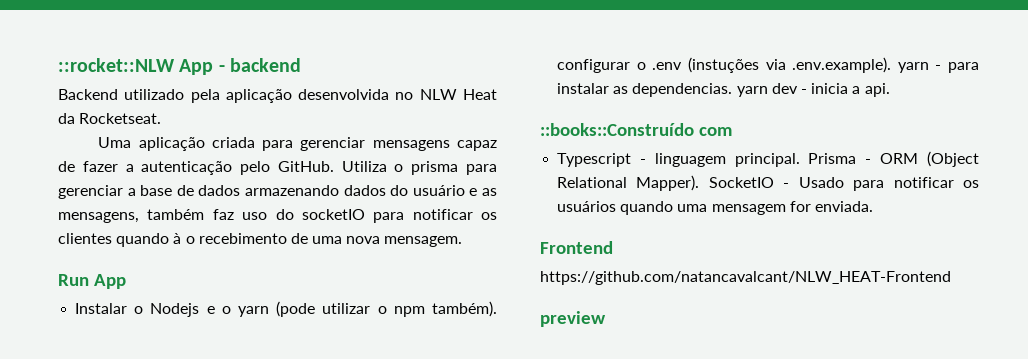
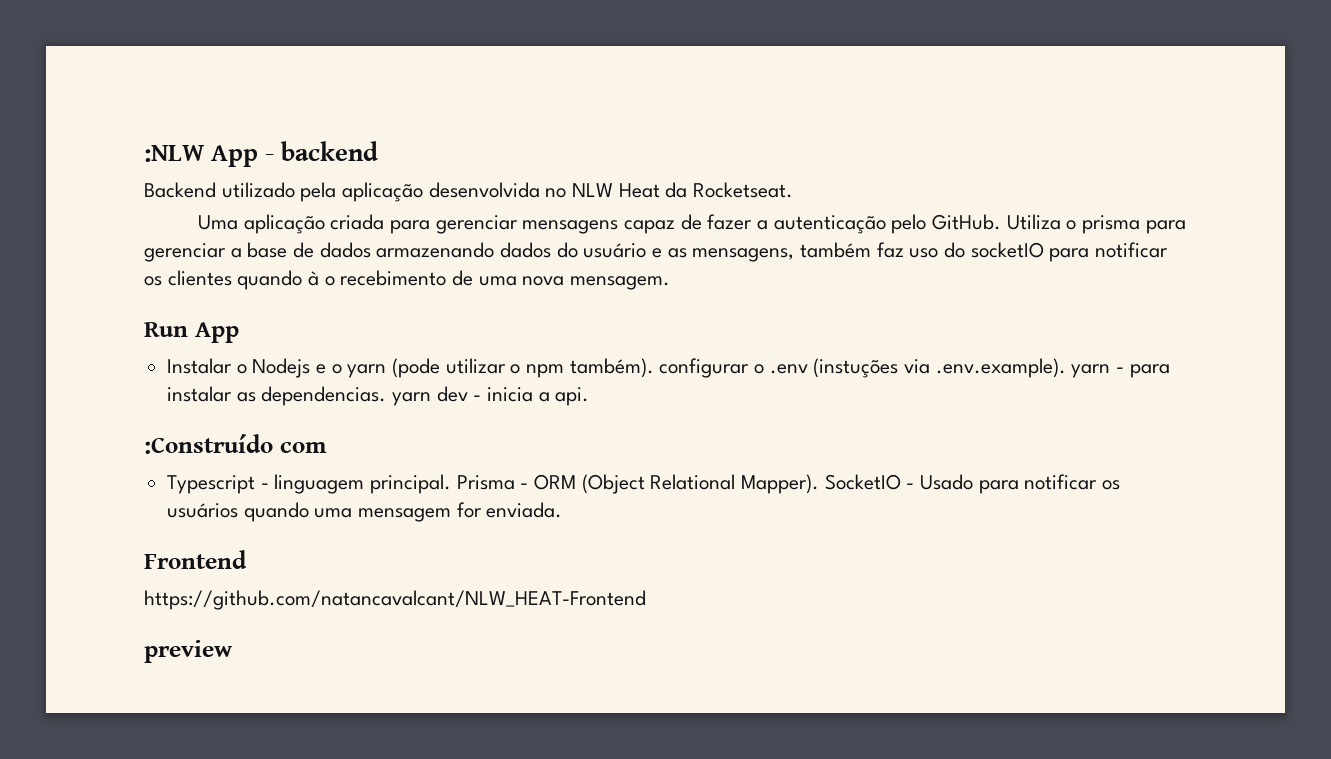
- ::rocket::NLW App - backend
+ :NLW App - backend
- ::books::Construído com
+ :Construído com

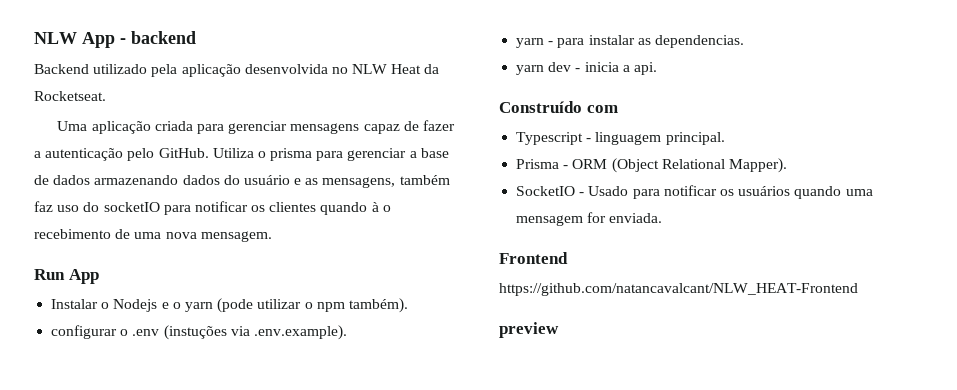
- :NLW App - backend
+ NLW App - backend
- Instalar o Nodejs e o yarn (pode utilizar o npm também). configurar o .env (instuções via .env.example). yarn - para instalar as dependencias. yarn dev - inicia a api.
+ Instalar o Nodejs e o yarn (pode utilizar o npm também).
+ configurar o .env (instuções via .env.example).
+ yarn - para instalar as dependencias.
+ yarn dev - inicia a api.
- :Construído com
+ Construído com
- Typescript - linguagem principal. Prisma - ORM (Object Relational Mapper). SocketIO - Usado para notificar os usuários quando uma mensagem for enviada.
+ Typescript - linguagem principal.
+ Prisma - ORM (Object Relational Mapper).
+ SocketIO - Usado para notificar os usuários quando uma mensagem for enviada.

